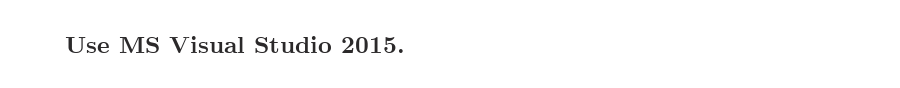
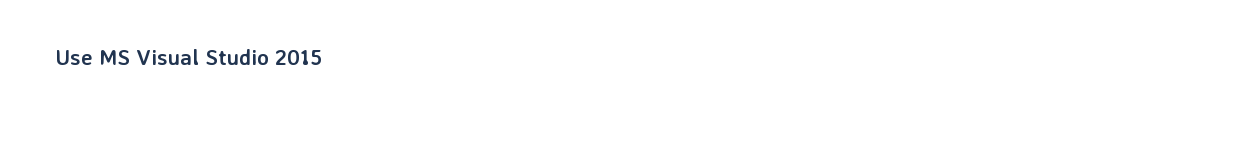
- Use MS Visual Studio 2015.
+ Use MS Visual Studio 2015

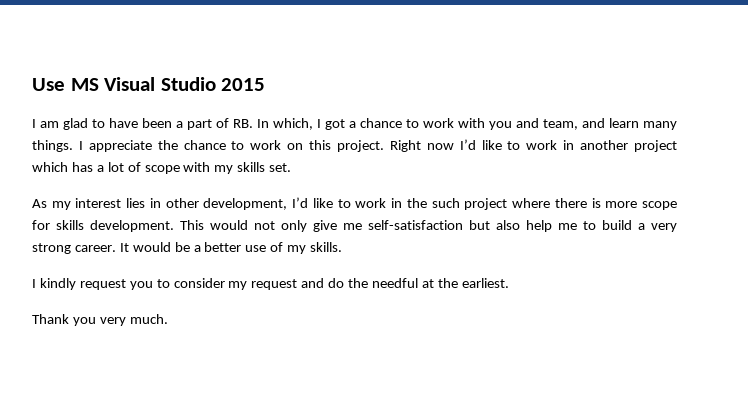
+ I am glad to have been a part of RB. In which, I got a chance to work with you and team, and learn many things. I appreciate the chance to work on this project. Right now I’d like to work in another project which has a lot of scope with my skills set.
+ As my interest lies in other development, I’d like to work in the such project where there is more scope for skills development. This would not only give me self-satisfaction but also help me to build a very strong career. It would be a better use of my skills.
+ I kindly request you to consider my request and do the needful at the earliest.
+ Thank you very much.

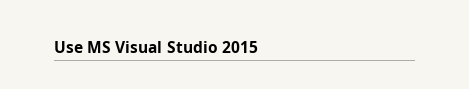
- I am glad to have been a part of RB. In which, I got a chance to work with you and team, and learn many things. I appreciate the chance to work on this project. Right now I’d like to work in another project which has a lot of scope with my skills set.
- As my interest lies in other development, I’d like to work in the such project where there is more scope for skills development. This would not only give me self-satisfaction but also help me to build a very strong career. It would be a better use of my skills.
- I kindly request you to consider my request and do the needful at the earliest.
- Thank you very much.

